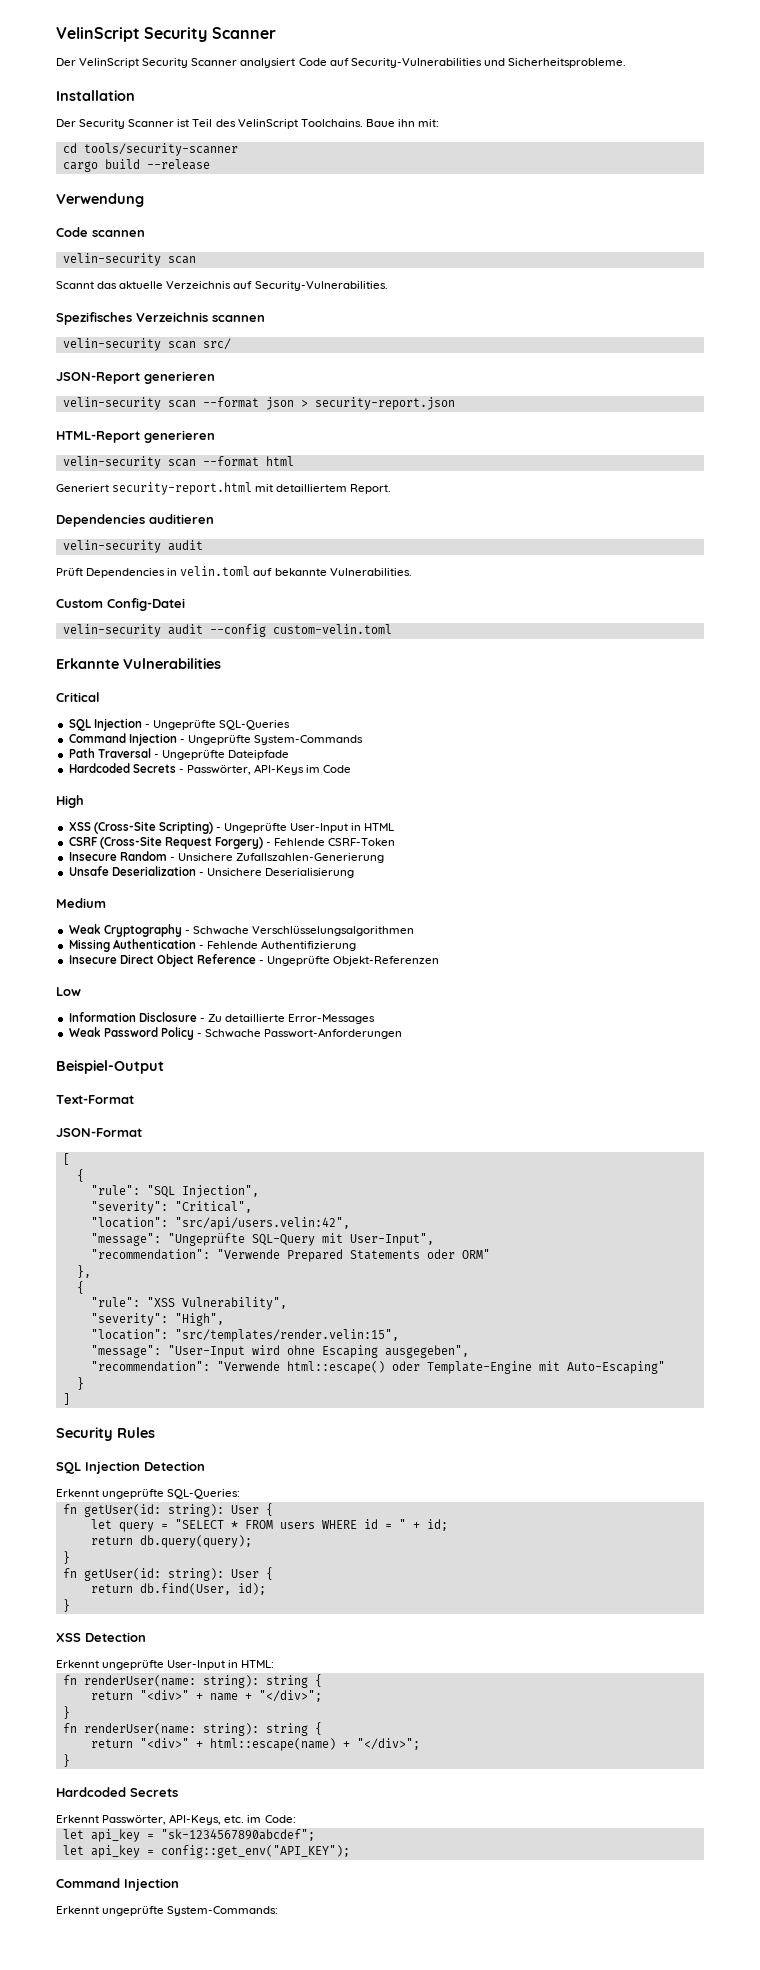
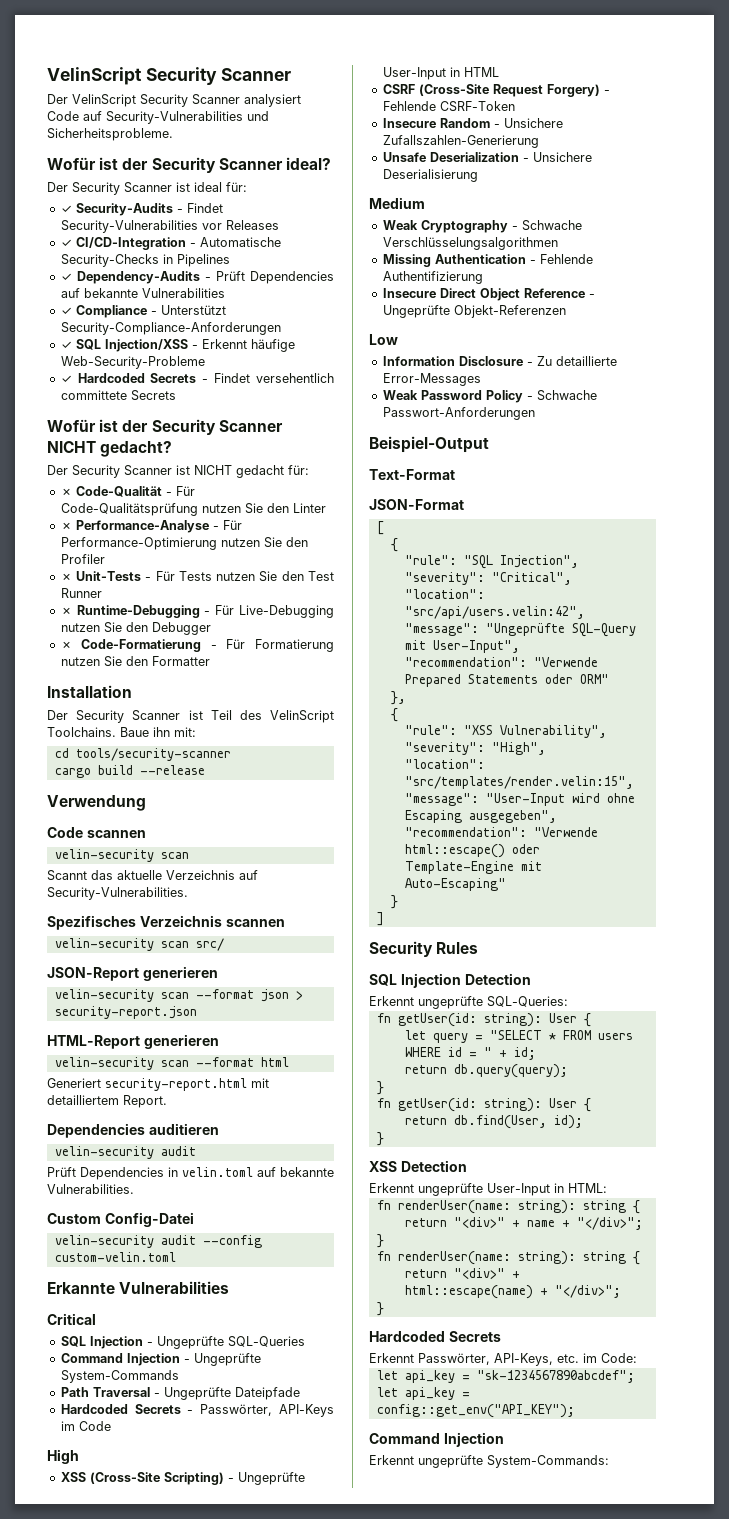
+ Wofür ist der Security Scanner ideal?
+ Der Security Scanner ist ideal für:
+ ✓ Security-Audits - Findet Security-Vulnerabilities vor Releases
+ ✓ CI/CD-Integration - Automatische Security-Checks in Pipelines
+ ✓ Dependency-Audits - Prüft Dependencies auf bekannte Vulnerabilities
+ ✓ Compliance - Unterstützt Security-Compliance-Anforderungen
+ ✓ SQL Injection/XSS - Erkennt häufige Web-Security-Probleme
+ ✓ Hardcoded Secrets - Findet versehentlich committete Secrets
+ Wofür ist der Security Scanner NICHT gedacht?
+ Der Security Scanner ist NICHT gedacht für:
+ ✗ Code-Qualität - Für Code-Qualitätsprüfung nutzen Sie den Linter
+ ✗ Performance-Analyse - Für Performance-Optimierung nutzen Sie den Profiler
+ ✗ Unit-Tests - Für Tests nutzen Sie den Test Runner
+ ✗ Runtime-Debugging - Für Live-Debugging nutzen Sie den Debugger
+ ✗ Code-Formatierung - Für Formatierung nutzen Sie den Formatter

